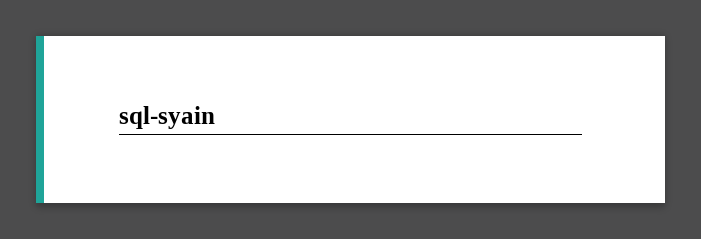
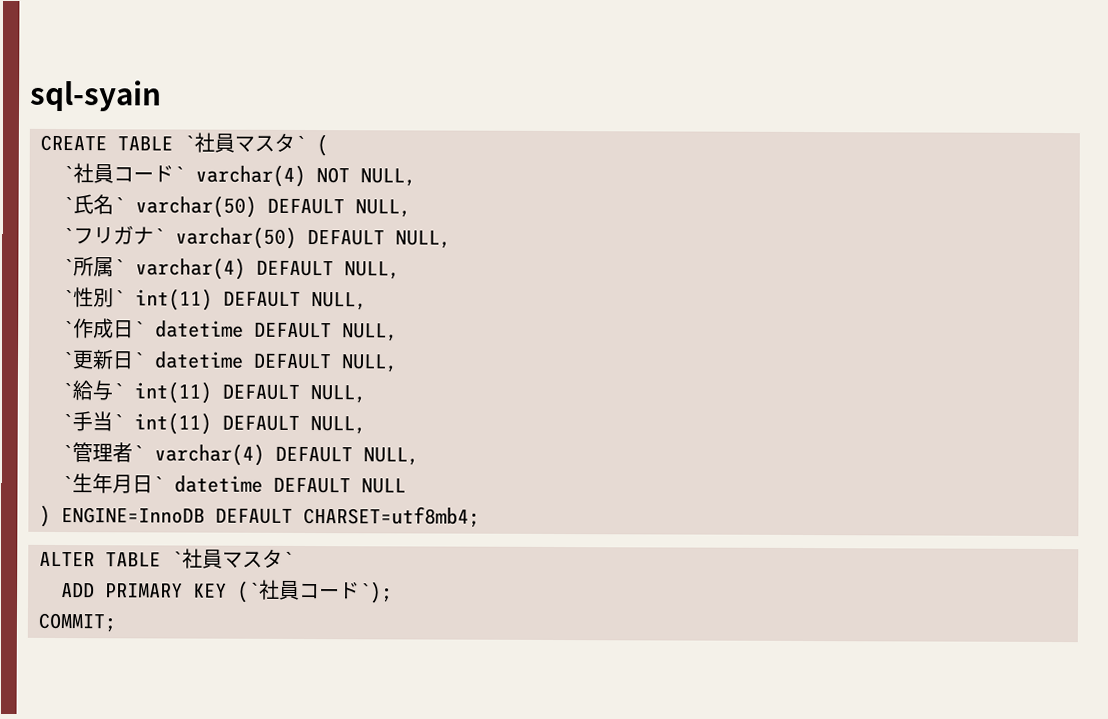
+ CREATE TABLE `社員マスタ` (
+ `社員コード` varchar(4) NOT NULL,
+ `氏名` varchar(50) DEFAULT NULL,
+ `フリガナ` varchar(50) DEFAULT NULL,
+ `所属` varchar(4) DEFAULT NULL,
+ `性別` int(11) DEFAULT NULL,
+ `作成日` datetime DEFAULT NULL,
+ `更新日` datetime DEFAULT NULL,
+ `給与` int(11) DEFAULT NULL,
+ `手当` int(11) DEFAULT NULL,
+ `管理者` varchar(4) DEFAULT NULL,
+ `生年月日` datetime DEFAULT NULL
+ ) ENGINE=InnoDB DEFAULT CHARSET=utf8mb4;
+ ALTER TABLE `社員マスタ`
+ ADD PRIMARY KEY (`社員コード`);
+ COMMIT;

